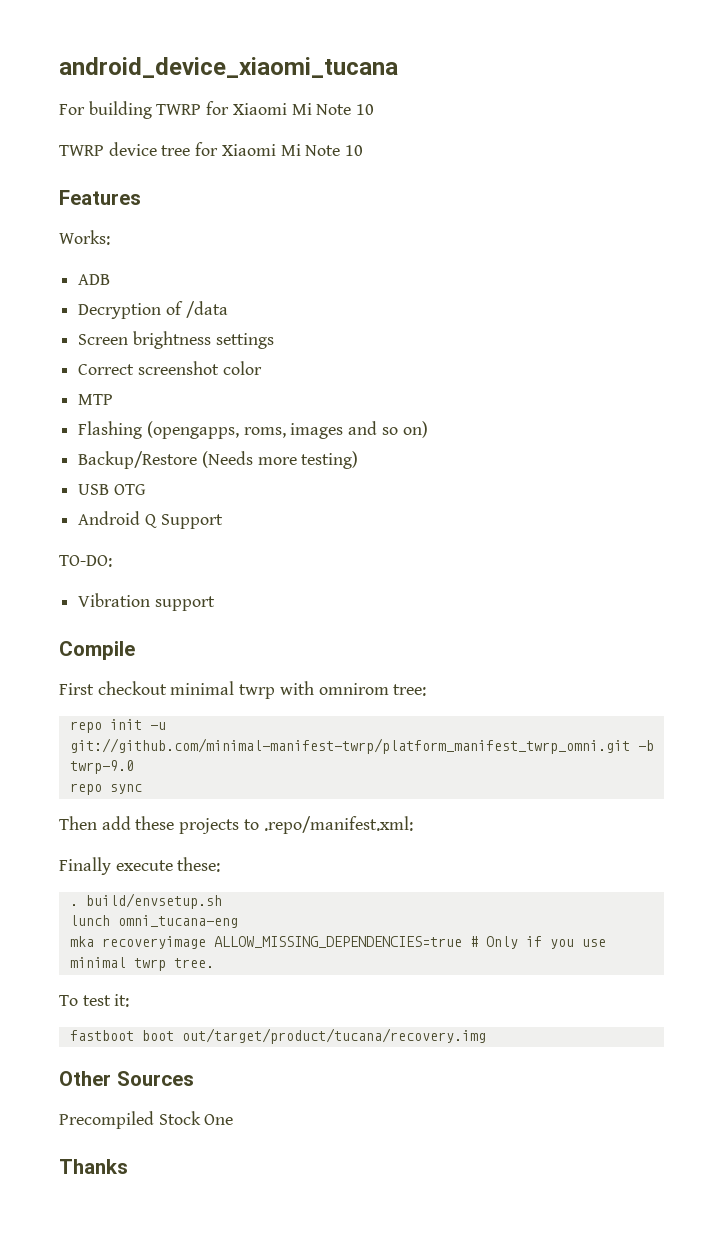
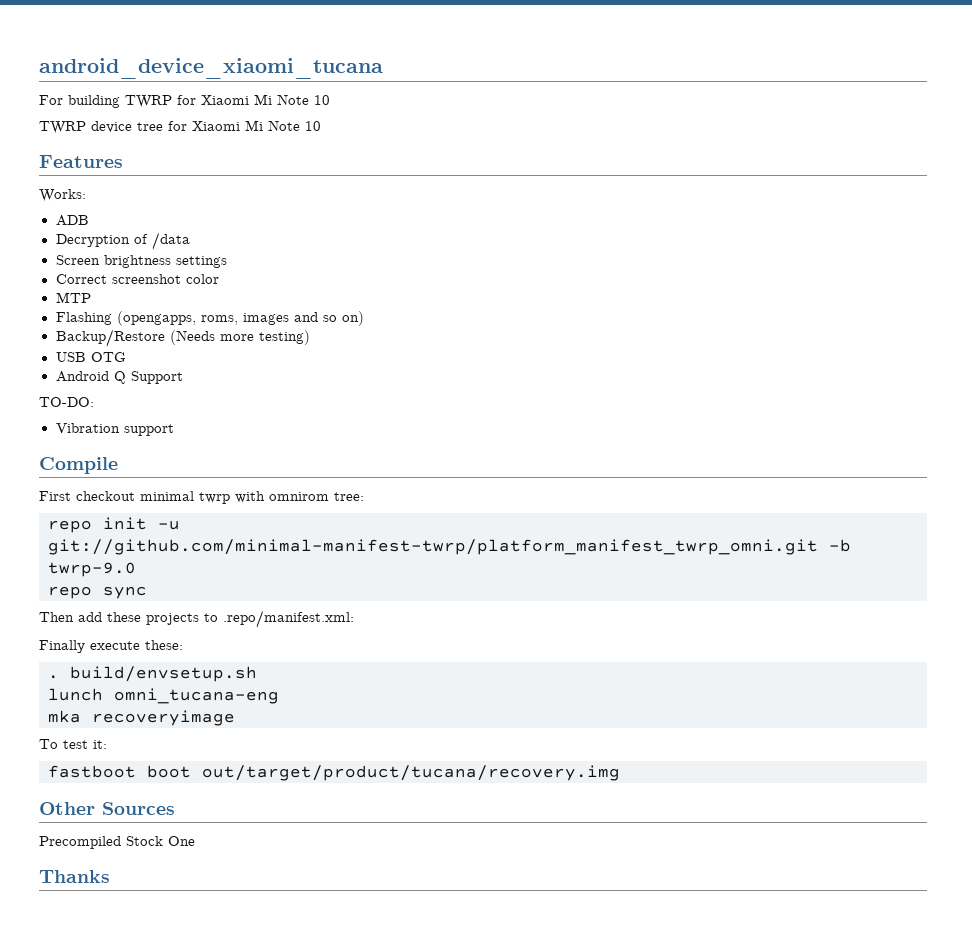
- mka recoveryimage ALLOW_MISSING_DEPENDENCIES=true # Only if you use minimal twrp tree.
+ mka recoveryimage

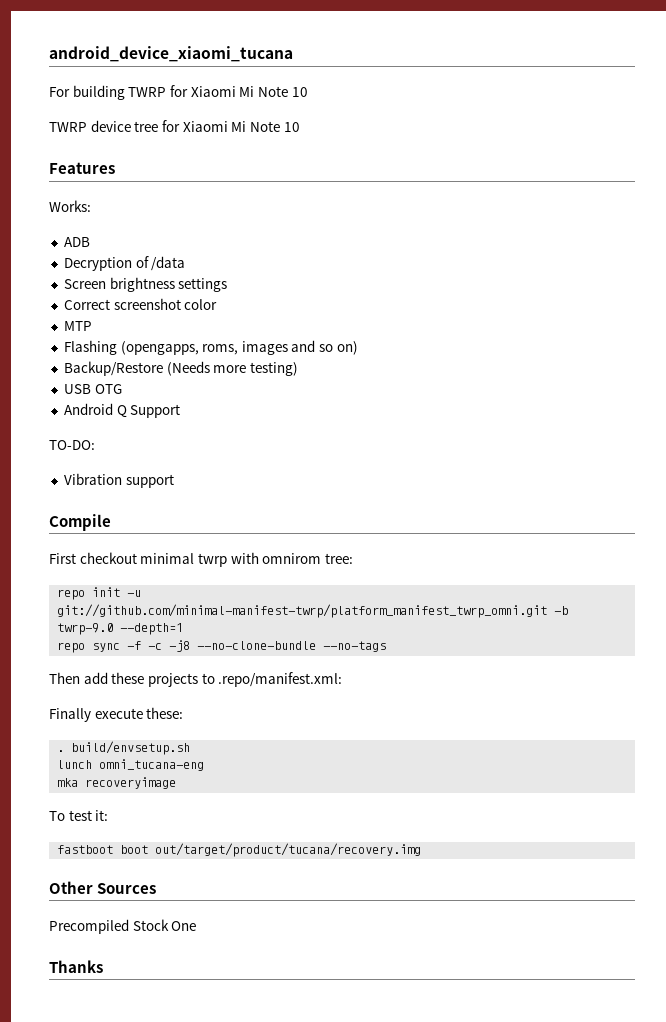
- repo init -u git://github.com/minimal-manifest-twrp/platform_manifest_twrp_omni.git -b twrp-9.0
+ repo init -u git://github.com/minimal-manifest-twrp/platform_manifest_twrp_omni.git -b twrp-9.0 --depth=1
- repo sync
+ repo sync -f -c -j8 --no-clone-bundle --no-tags

